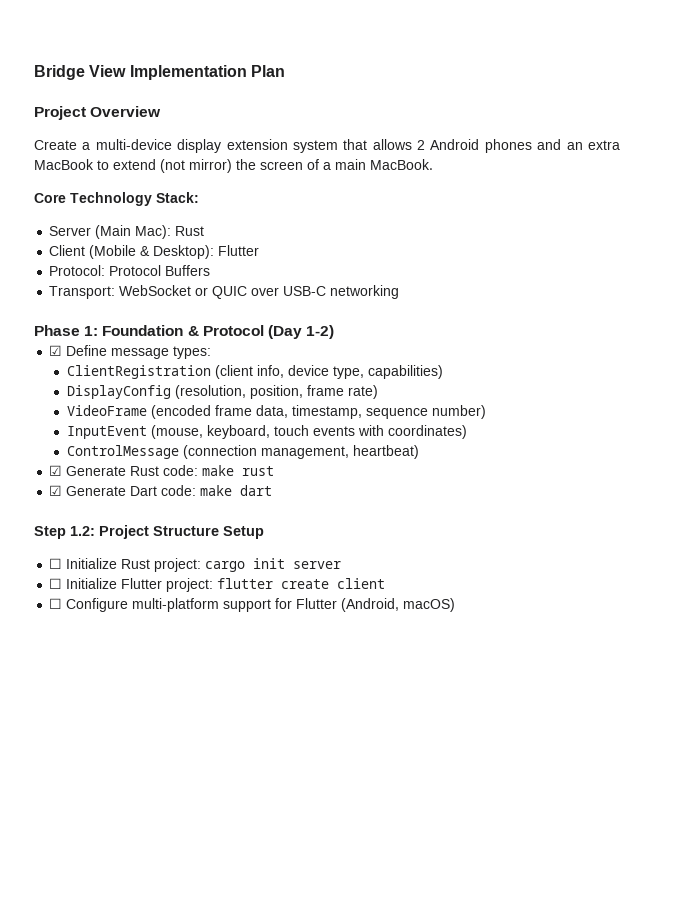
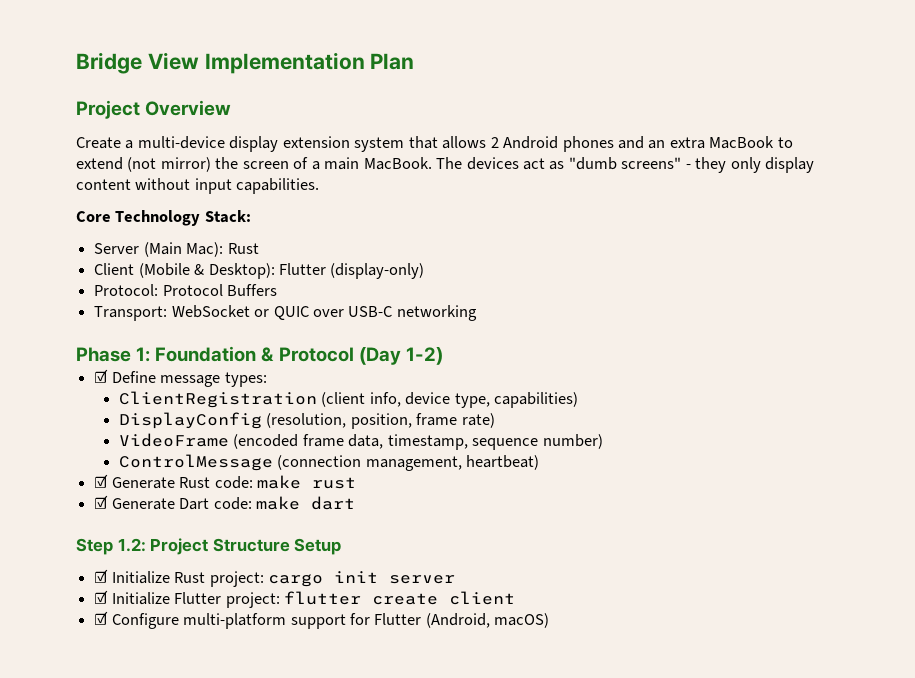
+ The devices act as "dumb screens" - they only display content without input capabilities.
- Client (Mobile & Desktop): Flutter
+ Client (Mobile & Desktop): Flutter (display-only)
- InputEvent (mouse, keyboard, touch events with coordinates)
- ☐ Initialize Rust project: cargo init server
+ ☑ Initialize Rust project: cargo init server
- ☐ Initialize Flutter project: flutter create client
+ ☑ Initialize Flutter project: flutter create client
- ☐ Configure multi-platform support for Flutter (Android, macOS)
+ ☑ Configure multi-platform support for Flutter (Android, macOS)

